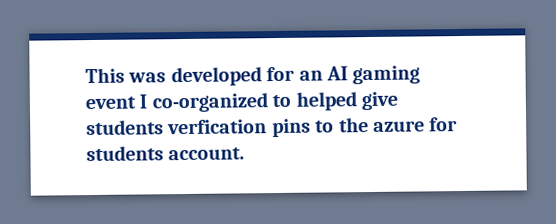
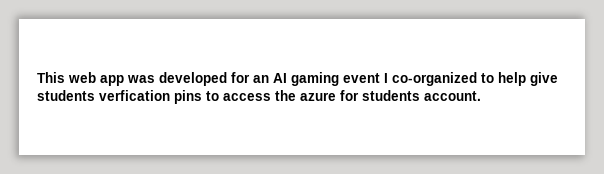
- This was developed for an AI gaming event I co-organized to helped give students verfication pins to the azure for students account.
+ This web app was developed for an AI gaming event I co-organized to help give students verfication pins to access the azure for students account.

